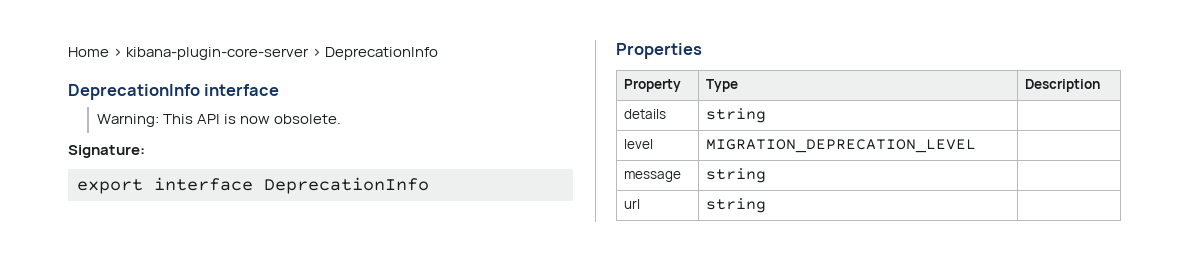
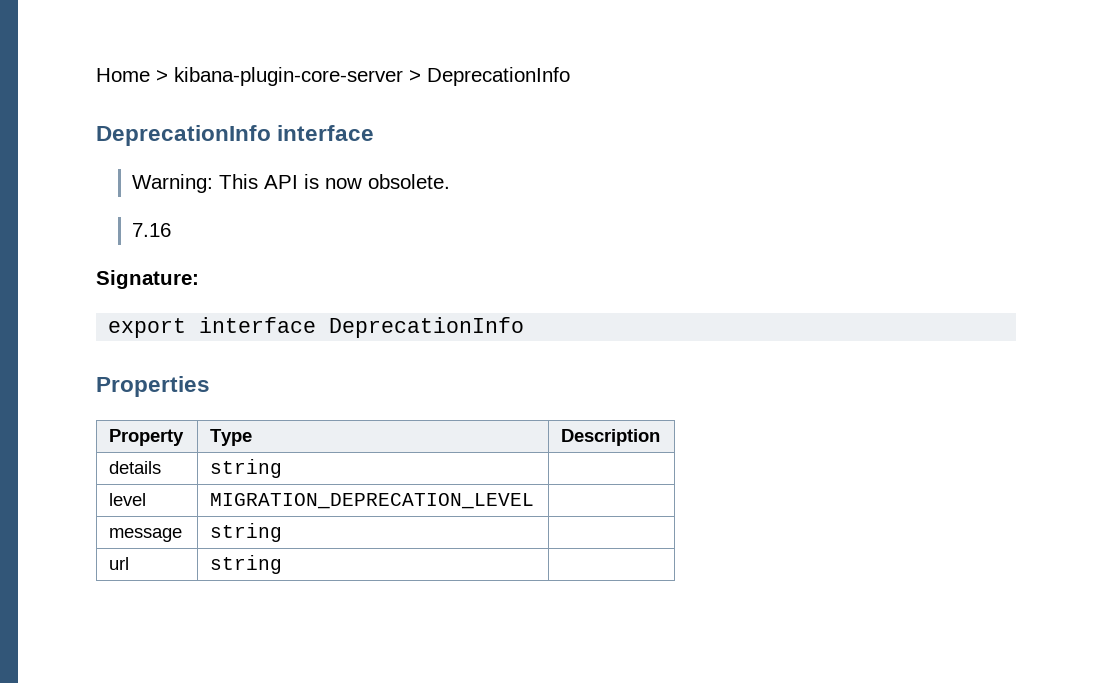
+ 7.16

